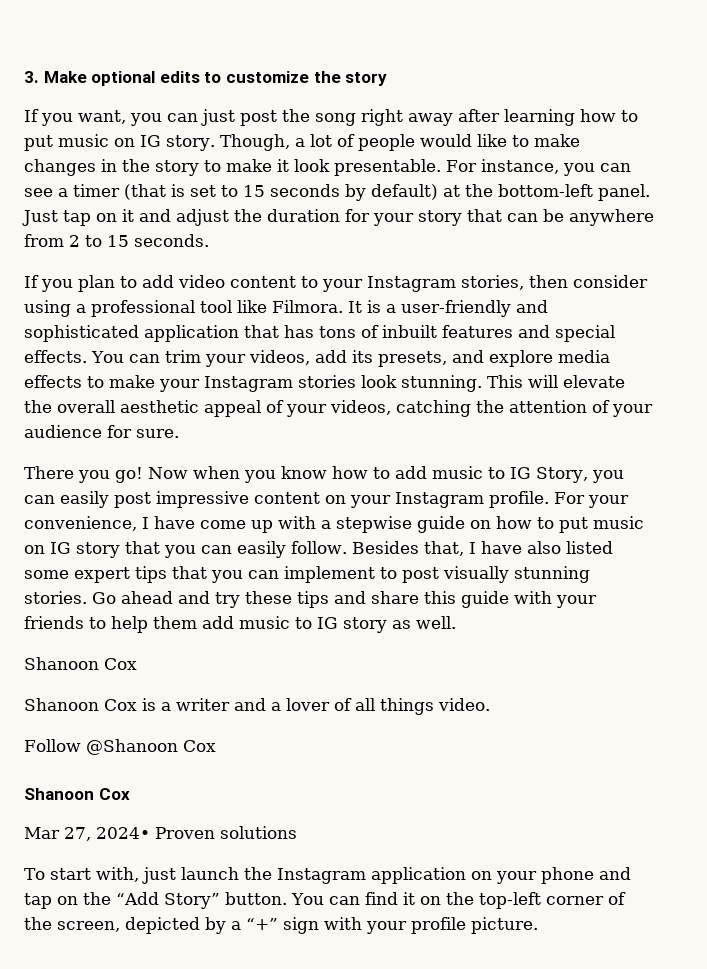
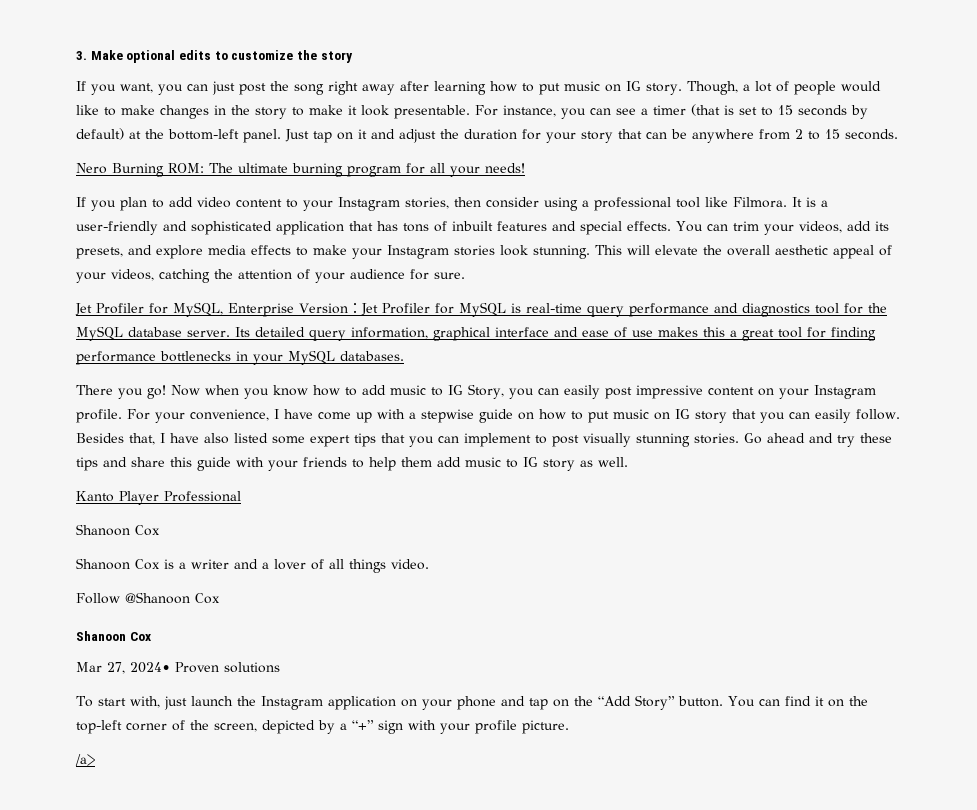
+ Nero Burning ROM: The ultimate burning program for all your needs!
+ Jet Profiler for MySQL, Enterprise Version：Jet Profiler for MySQL is real-time query performance and diagnostics tool for the MySQL database server. Its detailed query information, graphical interface and ease of use makes this a great tool for finding performance bottlenecks in your MySQL databases.
+ Kanto Player Professional
+ /a>

